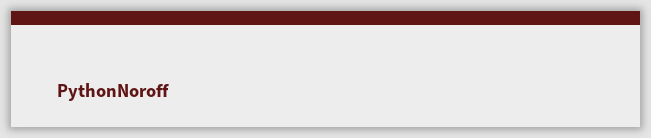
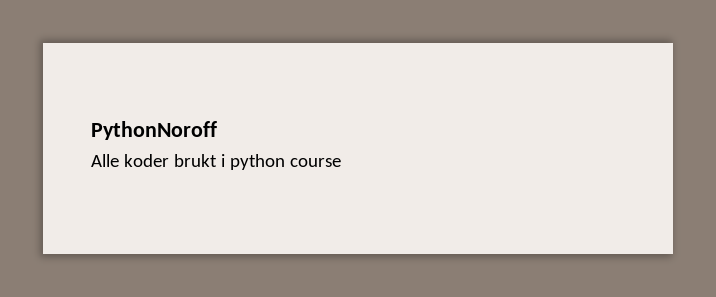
+ Alle koder brukt i python course

